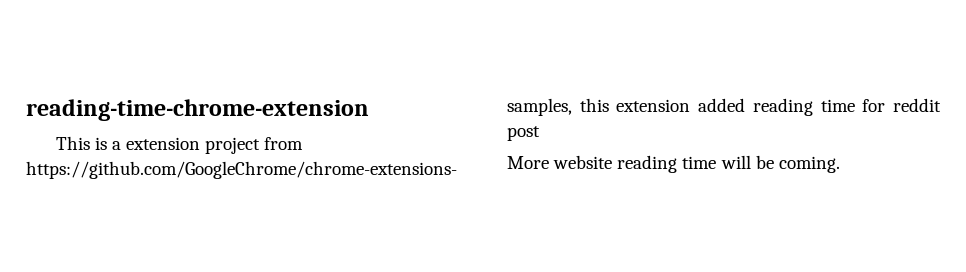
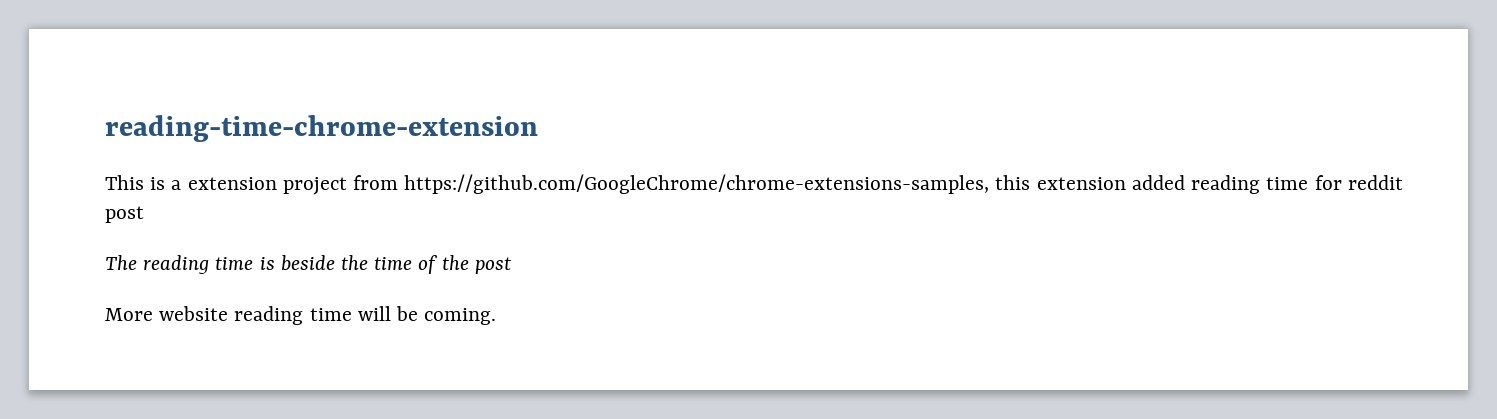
+ The reading time is beside the time of the post

